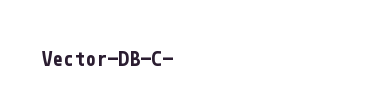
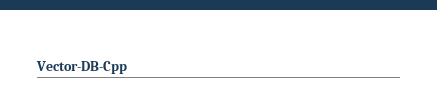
- Vector-DB-C-
+ Vector-DB-Cpp

